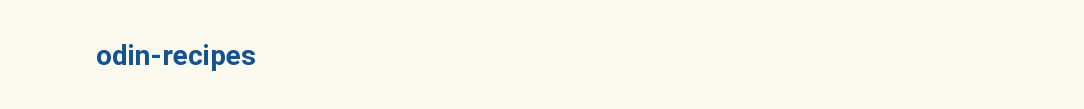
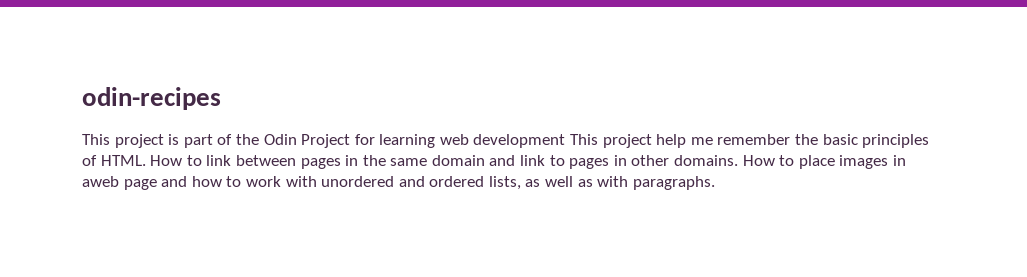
+ This project is part of the Odin Project for learning web development This project help me remember the basic principles of HTML. How to link between pages in the same domain and link to pages in other domains. How to place images in aweb page and how to work with unordered and ordered lists, as well as with paragraphs.

